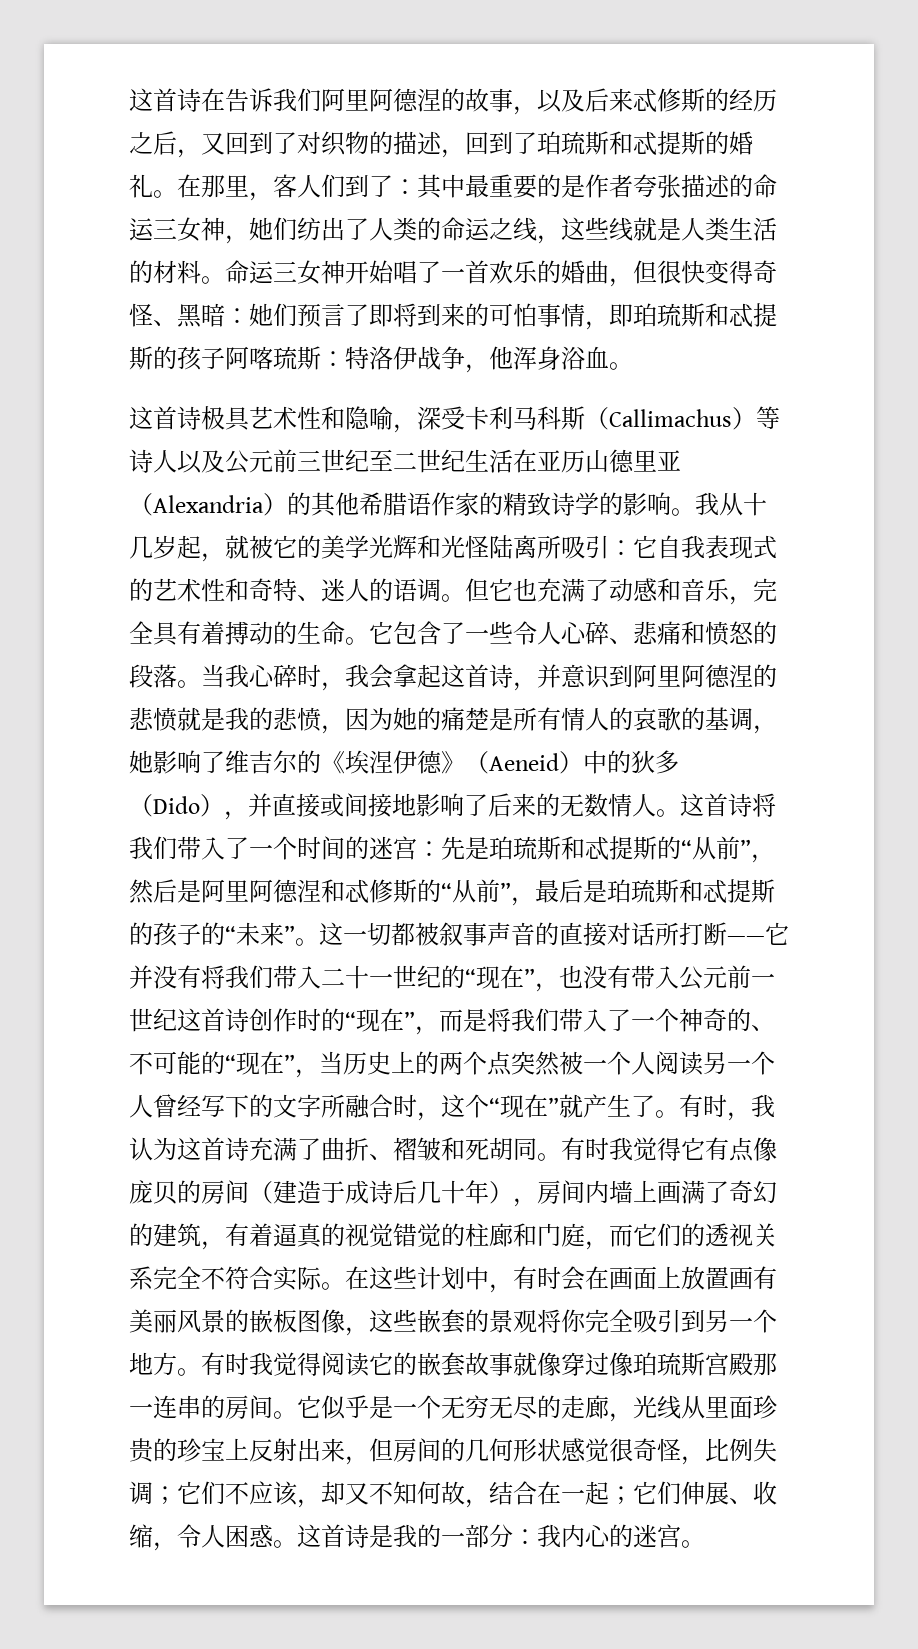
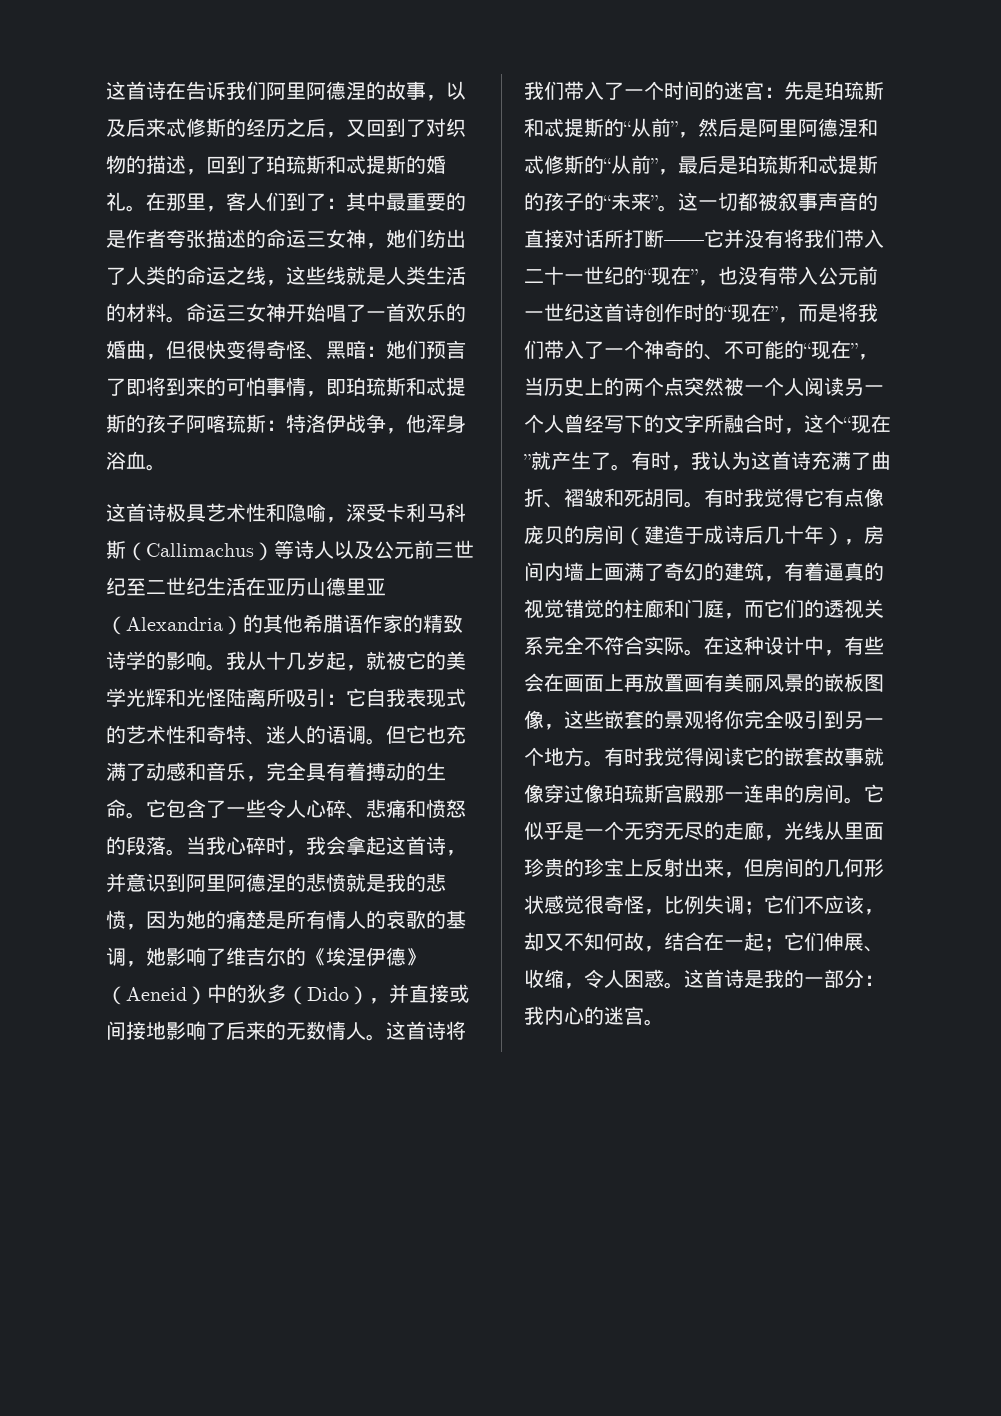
- 在这些计划中，有时会在画面上放置画有美丽风景的嵌板图像，这些嵌套的景观将你完全吸引到另一个地方。
+ 在这种设计中，有些会在画面上再放置画有美丽风景的嵌板图像，这些嵌套的景观将你完全吸引到另一个地方。

